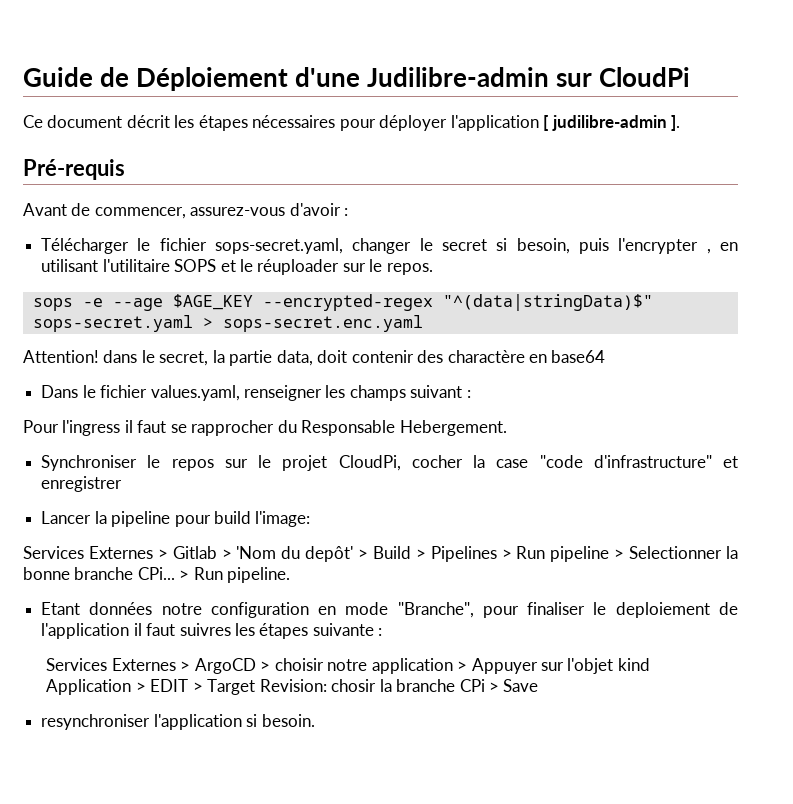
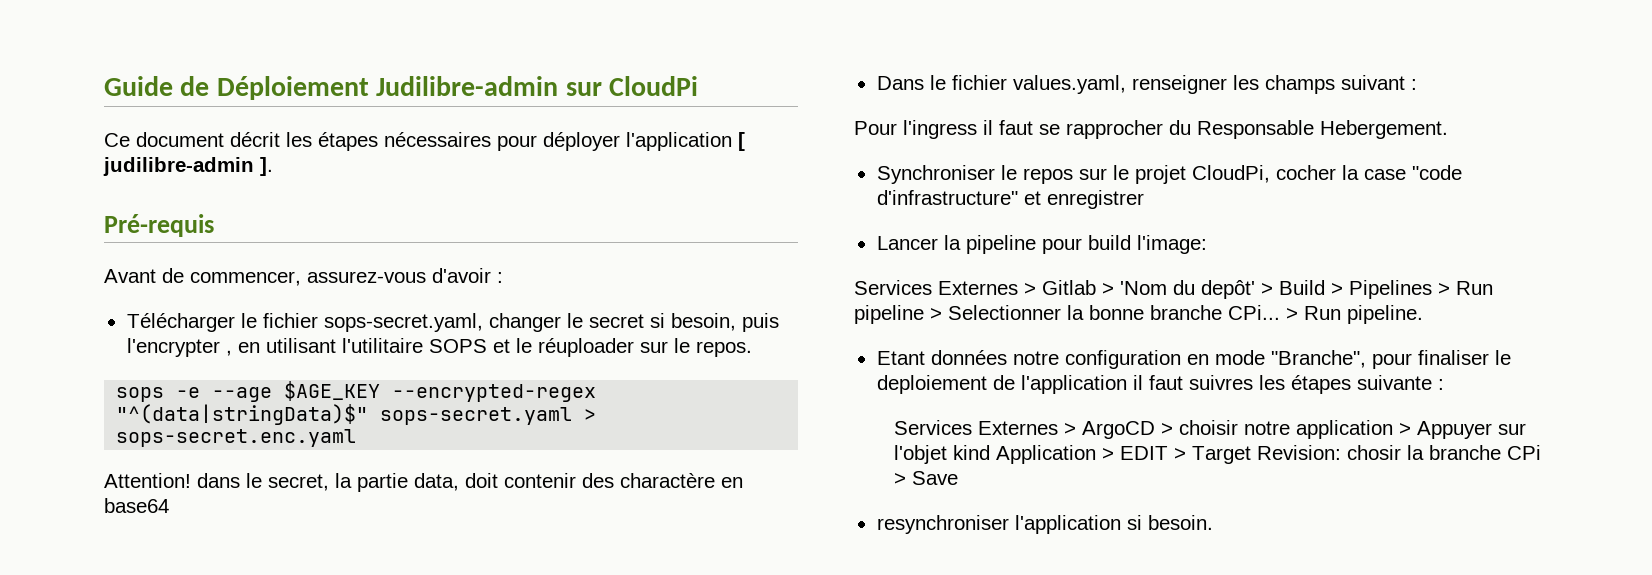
- Guide de Déploiement d'une Judilibre-admin sur CloudPi
+ Guide de Déploiement Judilibre-admin sur CloudPi

